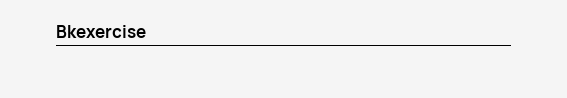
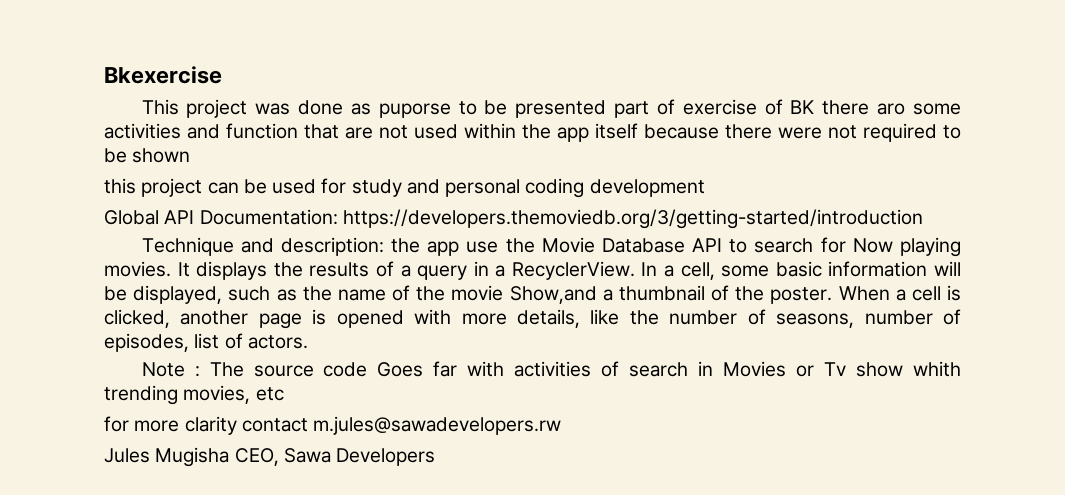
+ This project was done as puporse to be presented part of exercise of BK there aro some activities and function that are not used within the app itself because there were not required to be shown
+ this project can be used for study and personal coding development
+ Global API Documentation: https://developers.themoviedb.org/3/getting-started/introduction
+ Technique and description: the app use the Movie Database API to search for Now playing movies. It displays the results of a query in a RecyclerView. In a cell, some basic information will be displayed, such as the name of the movie Show,and a thumbnail of the poster. When a cell is clicked, another page is opened with more details, like the number of seasons, number of episodes, list of actors.
+ Note : The source code Goes far with activities of search in Movies or Tv show whith trending movies, etc
+ for more clarity contact m.jules@sawadevelopers.rw
+ Jules Mugisha CEO, Sawa Developers

